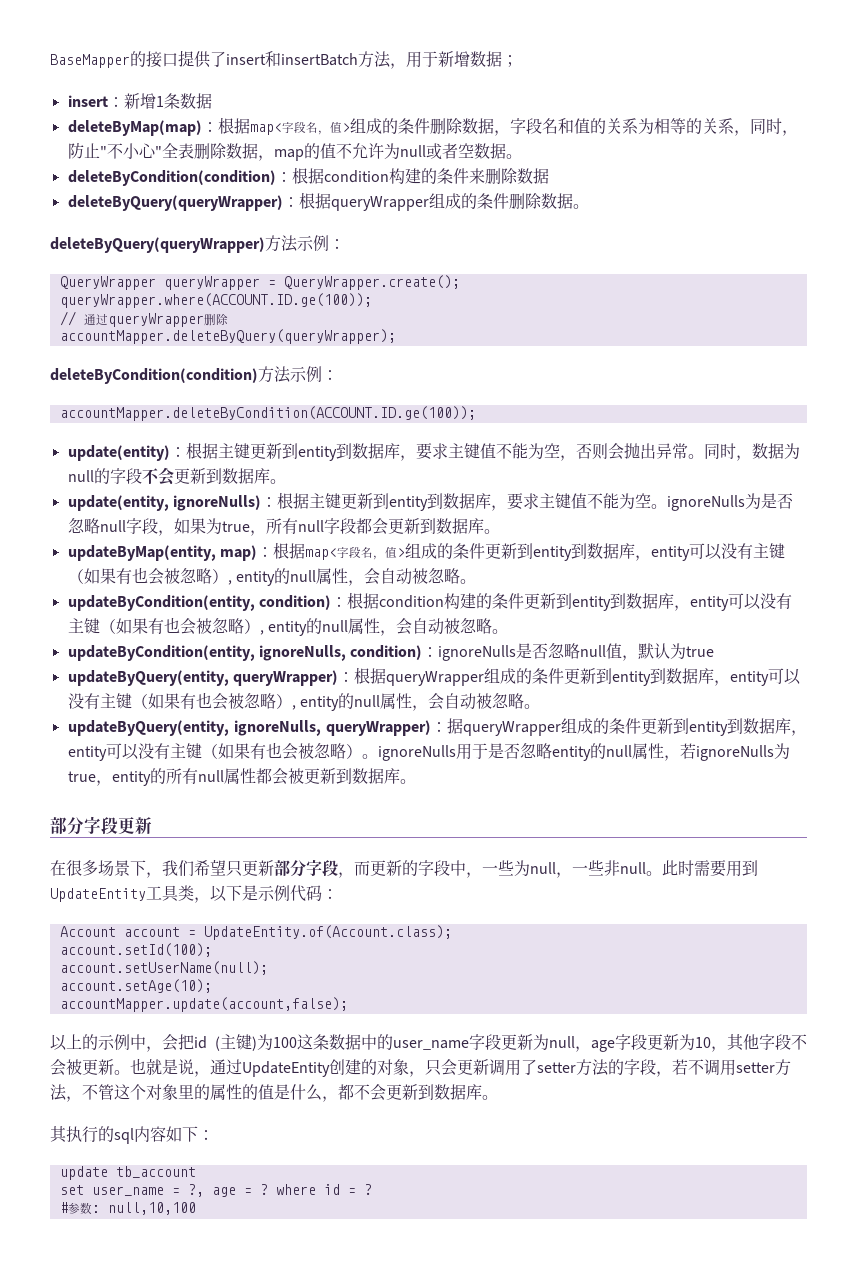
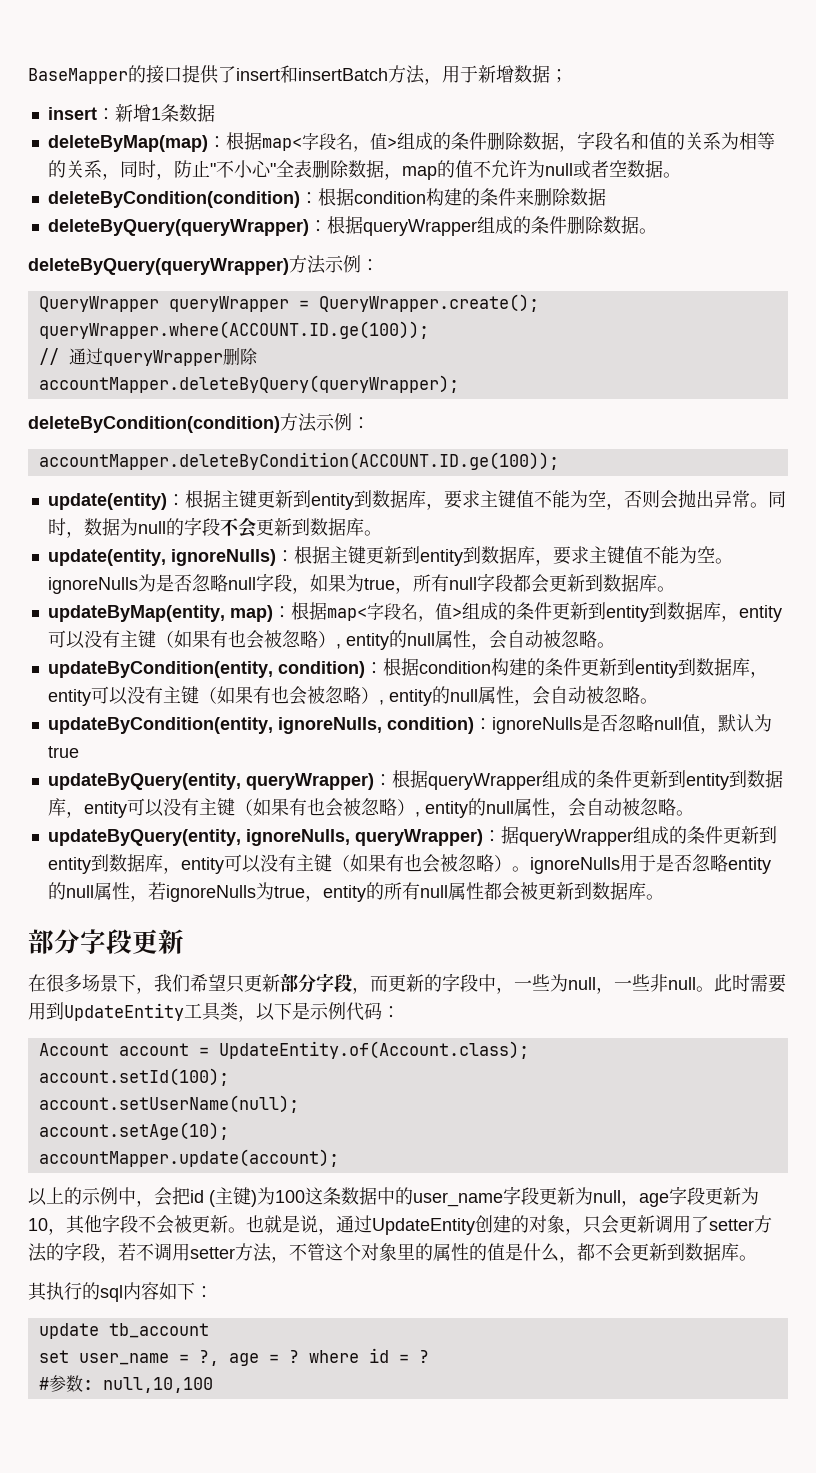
- accountMapper.update(account,false);
+ accountMapper.update(account);

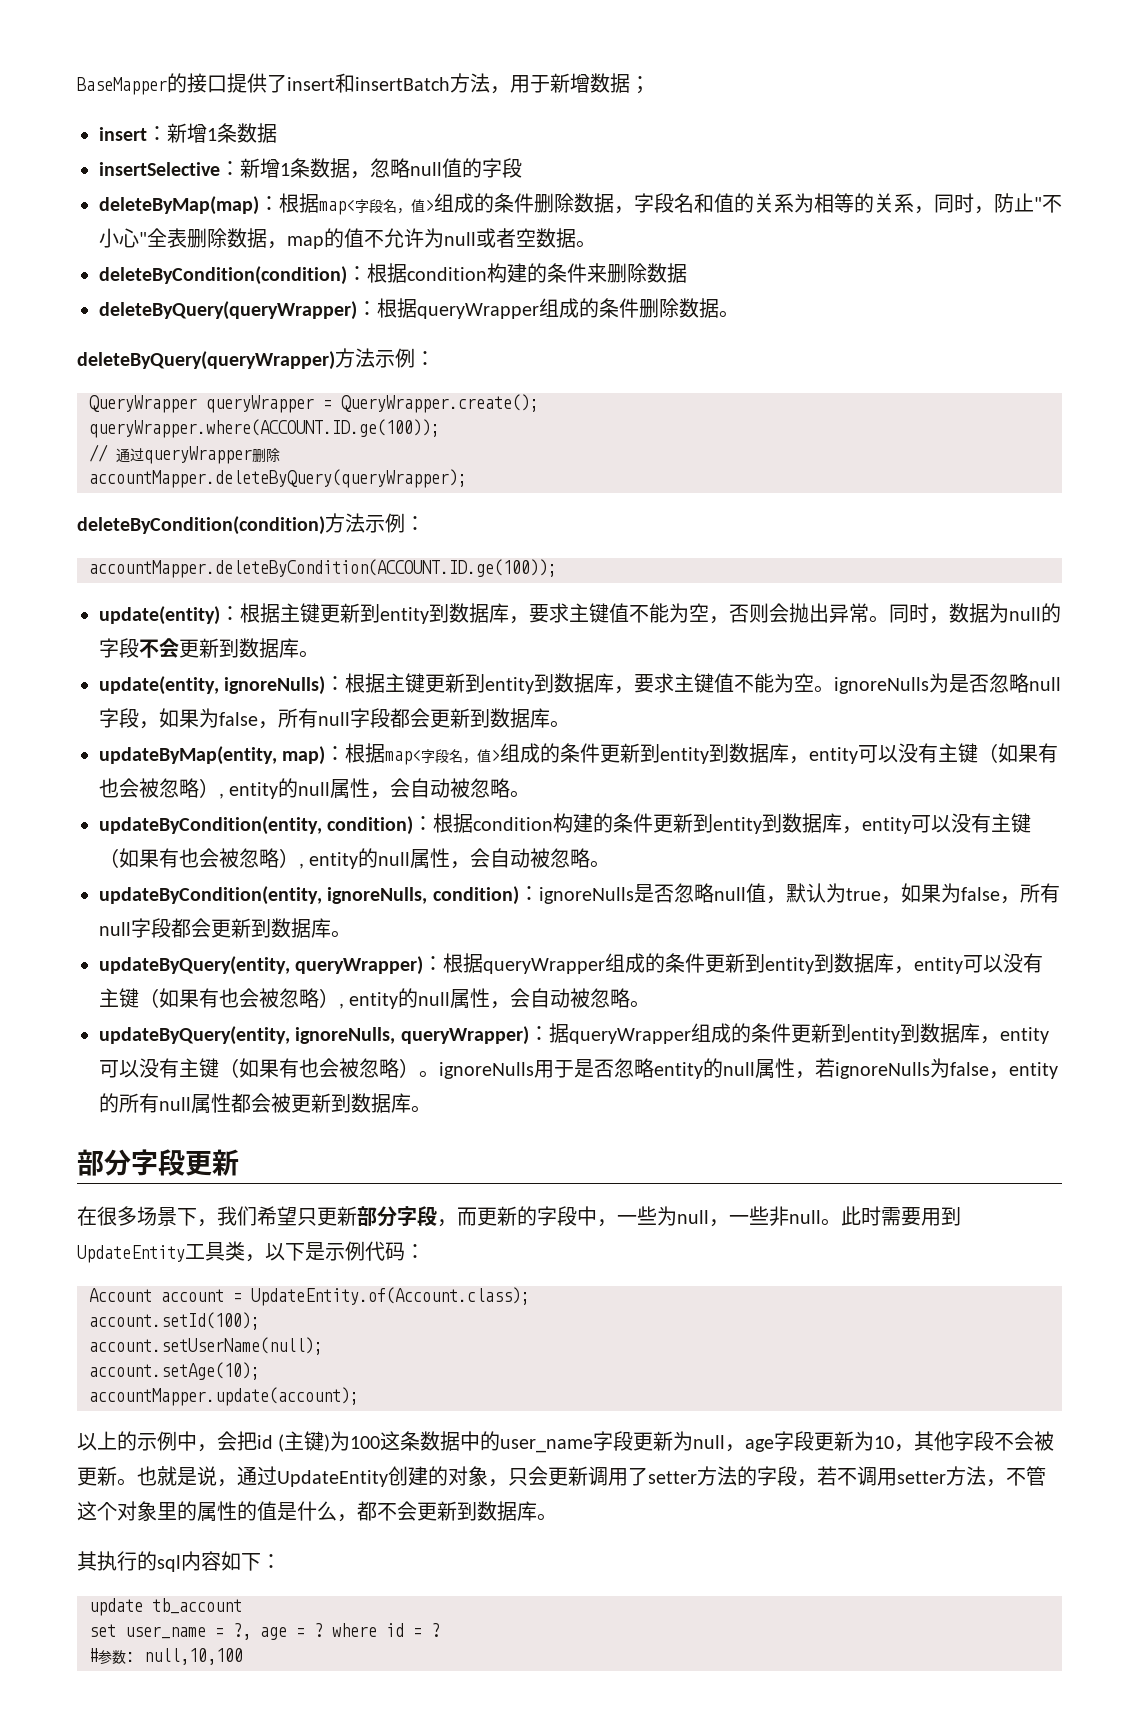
+ insertSelective：新增1条数据，忽略null值的字段
- update(entity, ignoreNulls)：根据主键更新到entity到数据库，要求主键值不能为空。ignoreNulls为是否忽略null字段，如果为true，所有null字段都会更新到数据库。
+ update(entity, ignoreNulls)：根据主键更新到entity到数据库，要求主键值不能为空。ignoreNulls为是否忽略null字段，如果为false，所有null字段都会更新到数据库。
- updateByCondition(entity, ignoreNulls, condition)：ignoreNulls是否忽略null值，默认为true
+ updateByCondition(entity, ignoreNulls, condition)：ignoreNulls是否忽略null值，默认为true，如果为false，所有null字段都会更新到数据库。
- updateByQuery(entity, ignoreNulls, queryWrapper)：据queryWrapper组成的条件更新到entity到数据库，entity可以没有主键（如果有也会被忽略）。ignoreNulls用于是否忽略entity的null属性，若ignoreNulls为true，entity的所有null属性都会被更新到数据库。
+ updateByQuery(entity, ignoreNulls, queryWrapper)：据queryWrapper组成的条件更新到entity到数据库，entity可以没有主键（如果有也会被忽略）。ignoreNulls用于是否忽略entity的null属性，若ignoreNulls为false，entity的所有null属性都会被更新到数据库。

